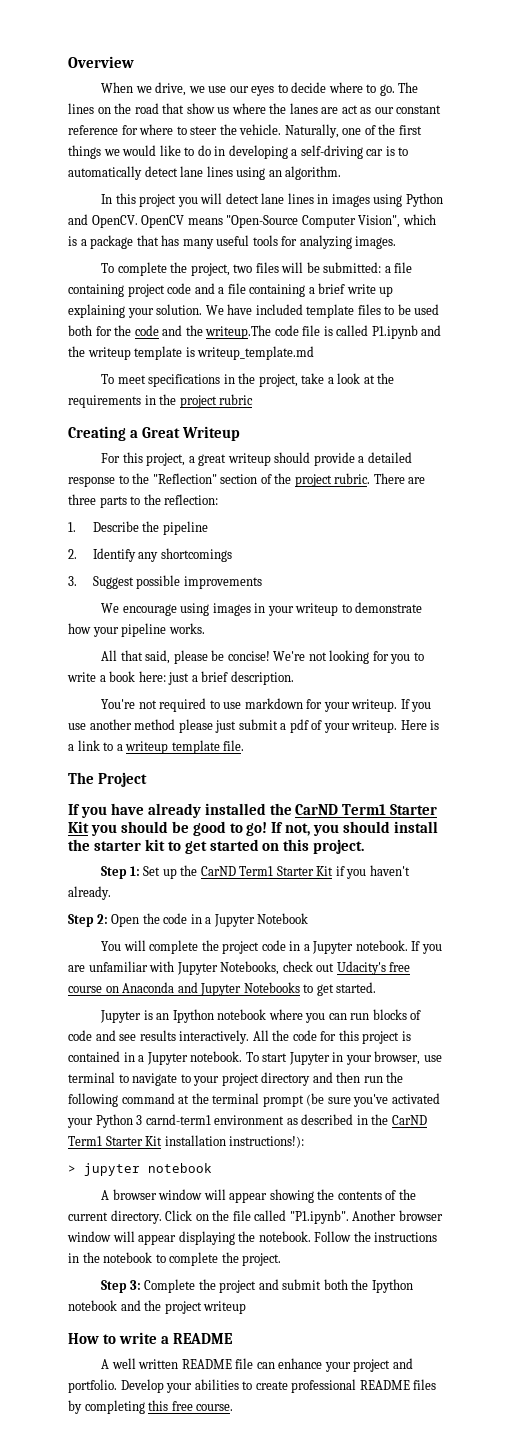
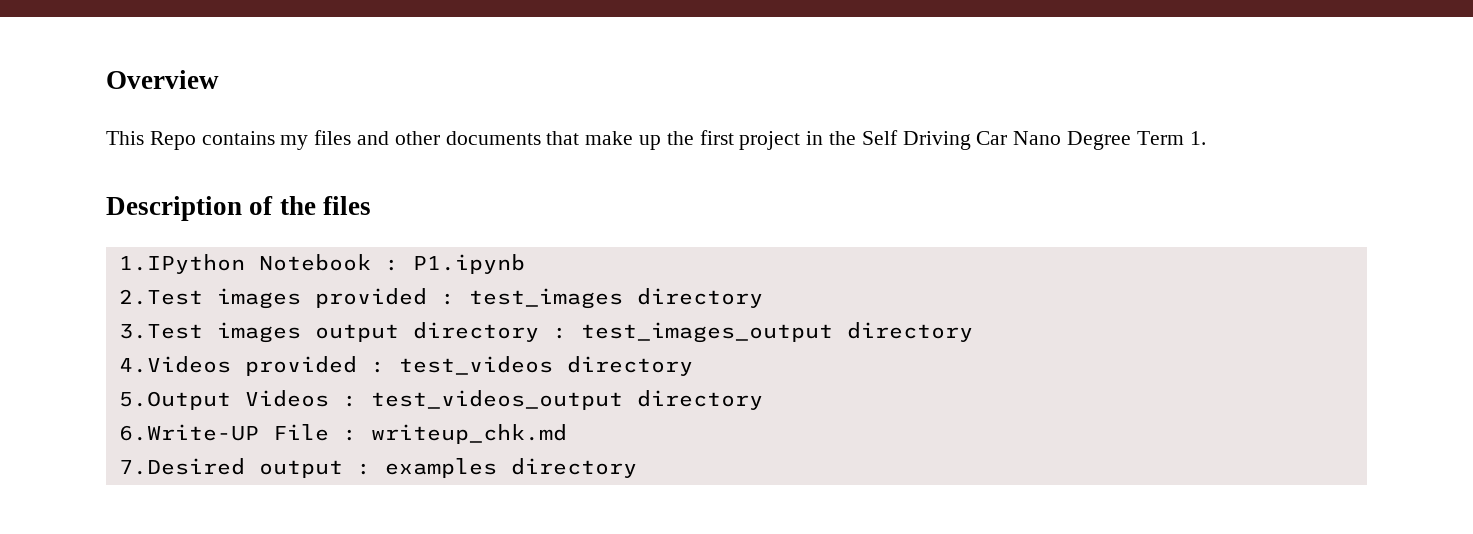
- When we drive, we use our eyes to decide where to go. The lines on the road that show us where the lanes are act as our constant reference for where to steer the vehicle. Naturally, one of the first things we would like to do in developing a self-driving car is to automatically detect lane lines using an algorithm.
- In this project you will detect lane lines in images using Python and OpenCV. OpenCV means "Open-Source Computer Vision", which is a package that has many useful tools for analyzing images.
- To complete the project, two files will be submitted: a file containing project code and a file containing a brief write up explaining your solution. We have included template files to be used both for the code and the writeup.The code file is called P1.ipynb and the writeup template is writeup_template.md
- To meet specifications in the project, take a look at the requirements in the project rubric
- Creating a Great Writeup
- For this project, a great writeup should provide a detailed response to the "Reflection" section of the project rubric. There are three parts to the reflection:
- 1. Describe the pipeline
- 2. Identify any shortcomings
- 3. Suggest possible improvements
- We encourage using images in your writeup to demonstrate how your pipeline works.
- All that said, please be concise! We're not looking for you to write a book here: just a brief description.
- You're not required to use markdown for your writeup. If you use another method please just submit a pdf of your writeup. Here is a link to a writeup template file.
- The Project
- If you have already installed the CarND Term1 Starter Kit you should be good to go! If not, you should install the starter kit to get started on this project.
- Step 1: Set up the CarND Term1 Starter Kit if you haven't already.
- Step 2: Open the code in a Jupyter Notebook
- You will complete the project code in a Jupyter notebook. If you are unfamiliar with Jupyter Notebooks, check out Udacity's free course on Anaconda and Jupyter Notebooks to get started.
- Jupyter is an Ipython notebook where you can run blocks of code and see results interactively. All the code for this project is contained in a Jupyter notebook. To start Jupyter in your browser, use terminal to navigate to your project directory and then run the following command at the terminal prompt (be sure you've activated your Python 3 carnd-term1 environment as described in the CarND Term1 Starter Kit installation instructions!):
- > jupyter notebook
- A browser window will appear showing the contents of the current directory. Click on the file called "P1.ipynb". Another browser window will appear displaying the notebook. Follow the instructions in the notebook to complete the project.
- Step 3: Complete the project and submit both the Ipython notebook and the project writeup
- How to write a README
- A well written README file can enhance your project and portfolio. Develop your abilities to create professional README files by completing this free course.
+ This Repo contains my files and other documents that make up the first project in the Self Driving Car Nano Degree Term 1.
+ Description of the files
+ 1.IPython Notebook : P1.ipynb
+ 2.Test images provided : test_images directory
+ 3.Test images output directory : test_images_output directory
+ 4.Videos provided : test_videos directory
+ 5.Output Videos : test_videos_output directory
+ 6.Write-UP File : writeup_chk.md
+ 7.Desired output : examples directory

